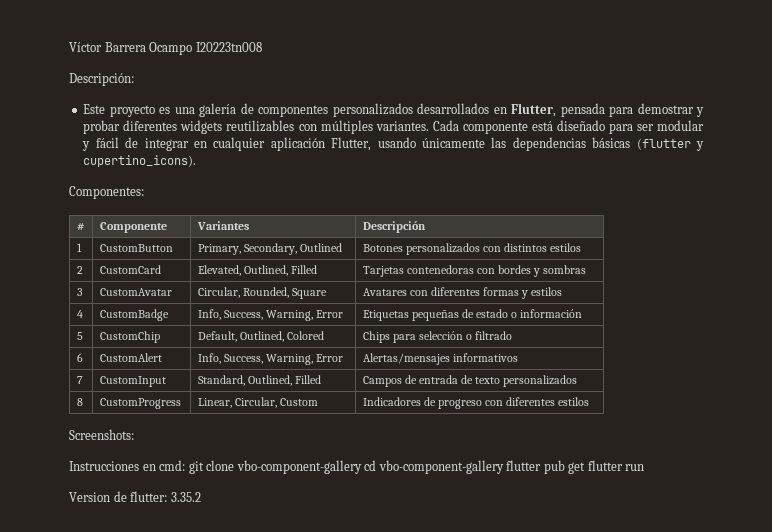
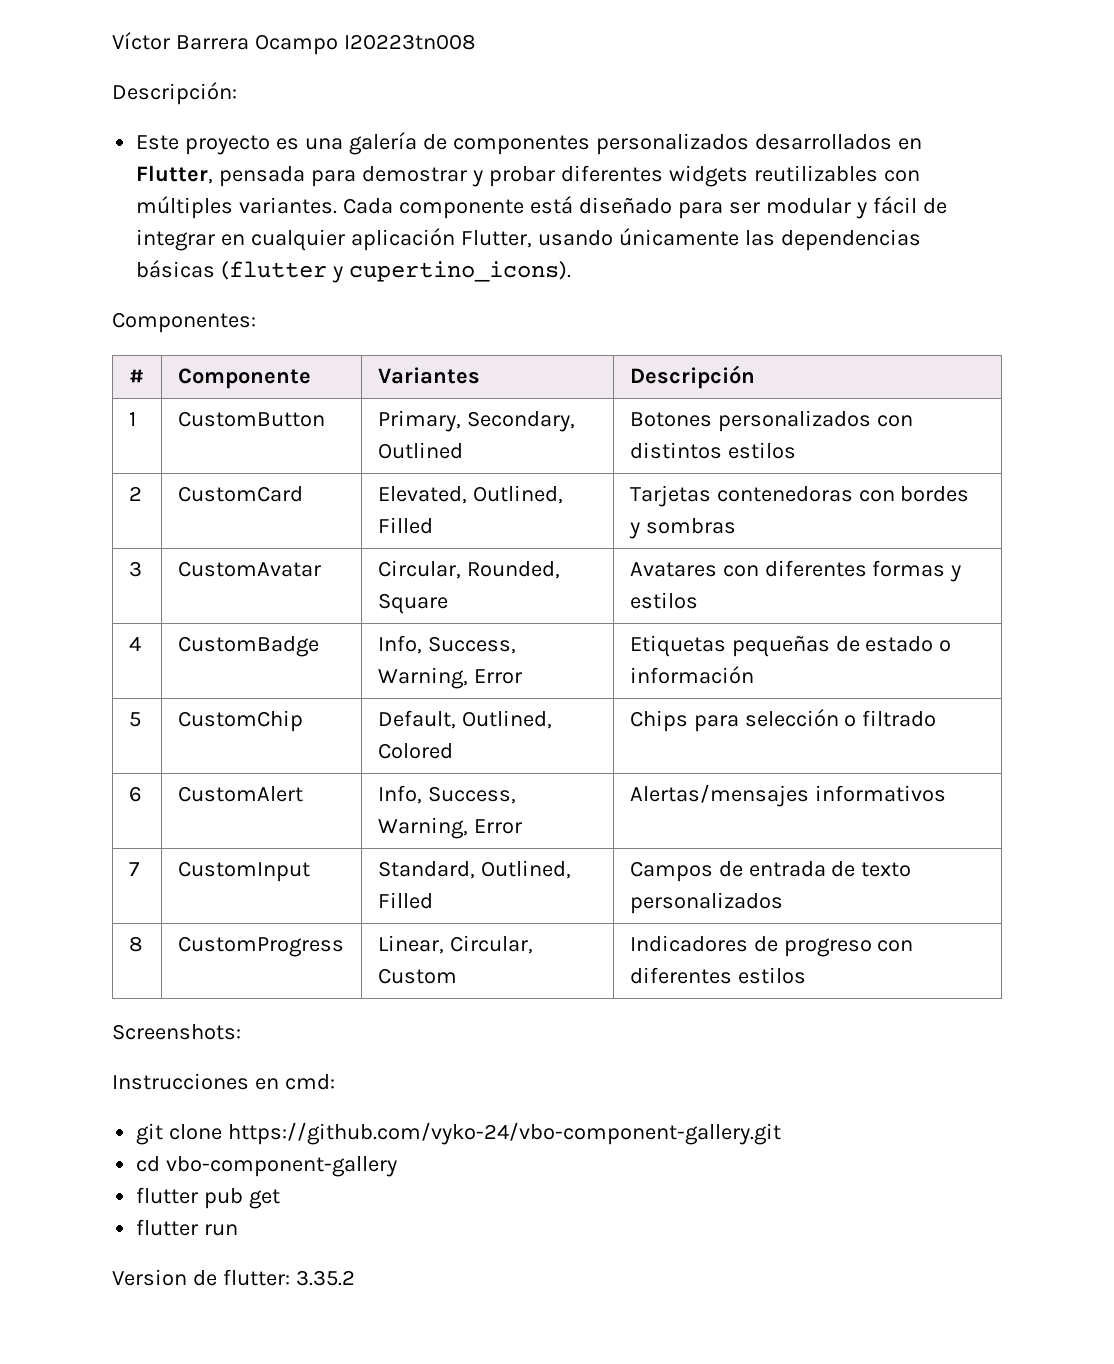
- Instrucciones en cmd: git clone vbo-component-gallery cd vbo-component-gallery flutter pub get flutter run
+ Instrucciones en cmd:
+ git clone https://github.com/vyko-24/vbo-component-gallery.git
+ cd vbo-component-gallery
+ flutter pub get
+ flutter run

